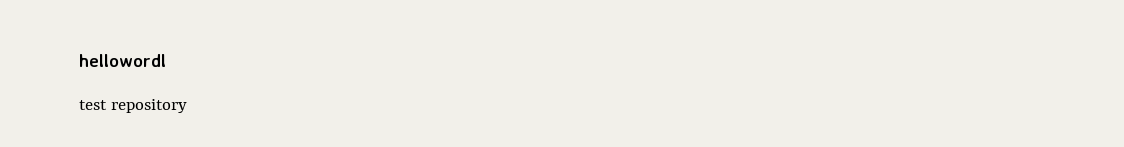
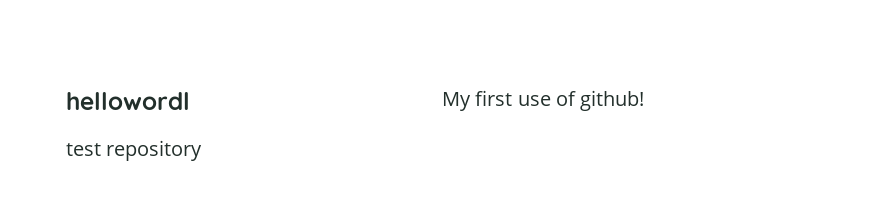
+ My first use of github!

